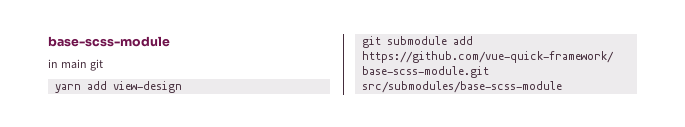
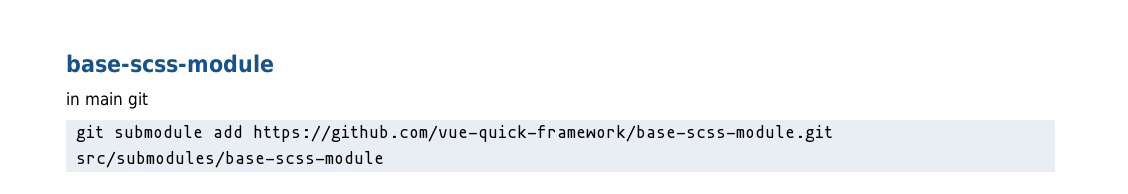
- yarn add view-design

